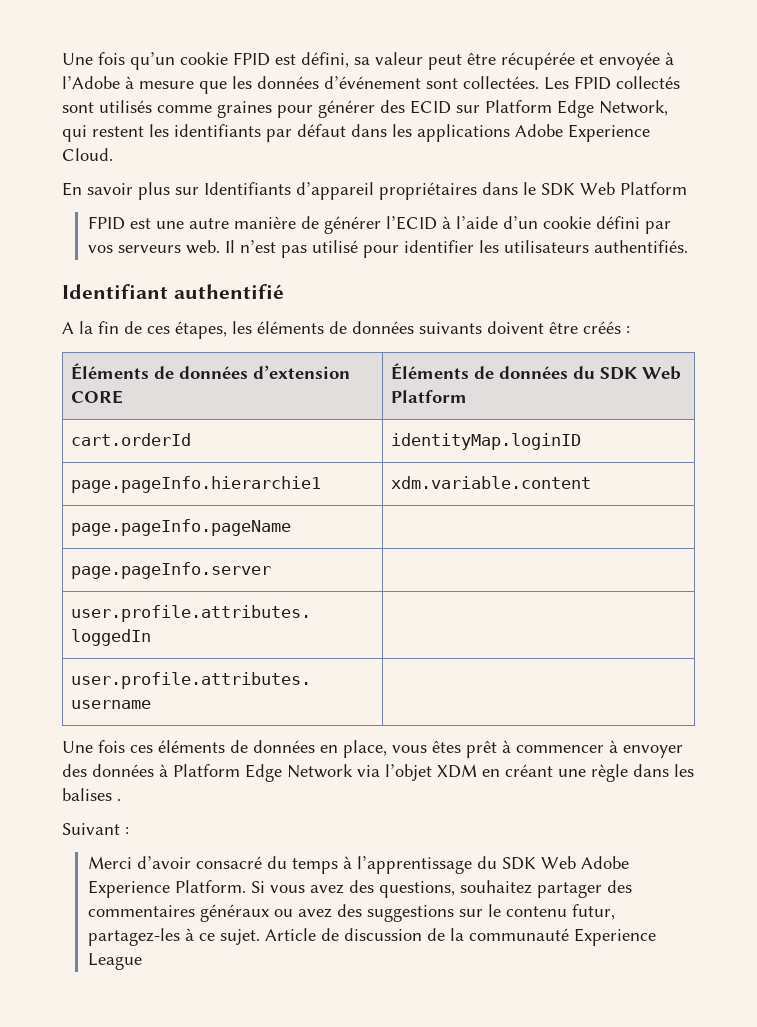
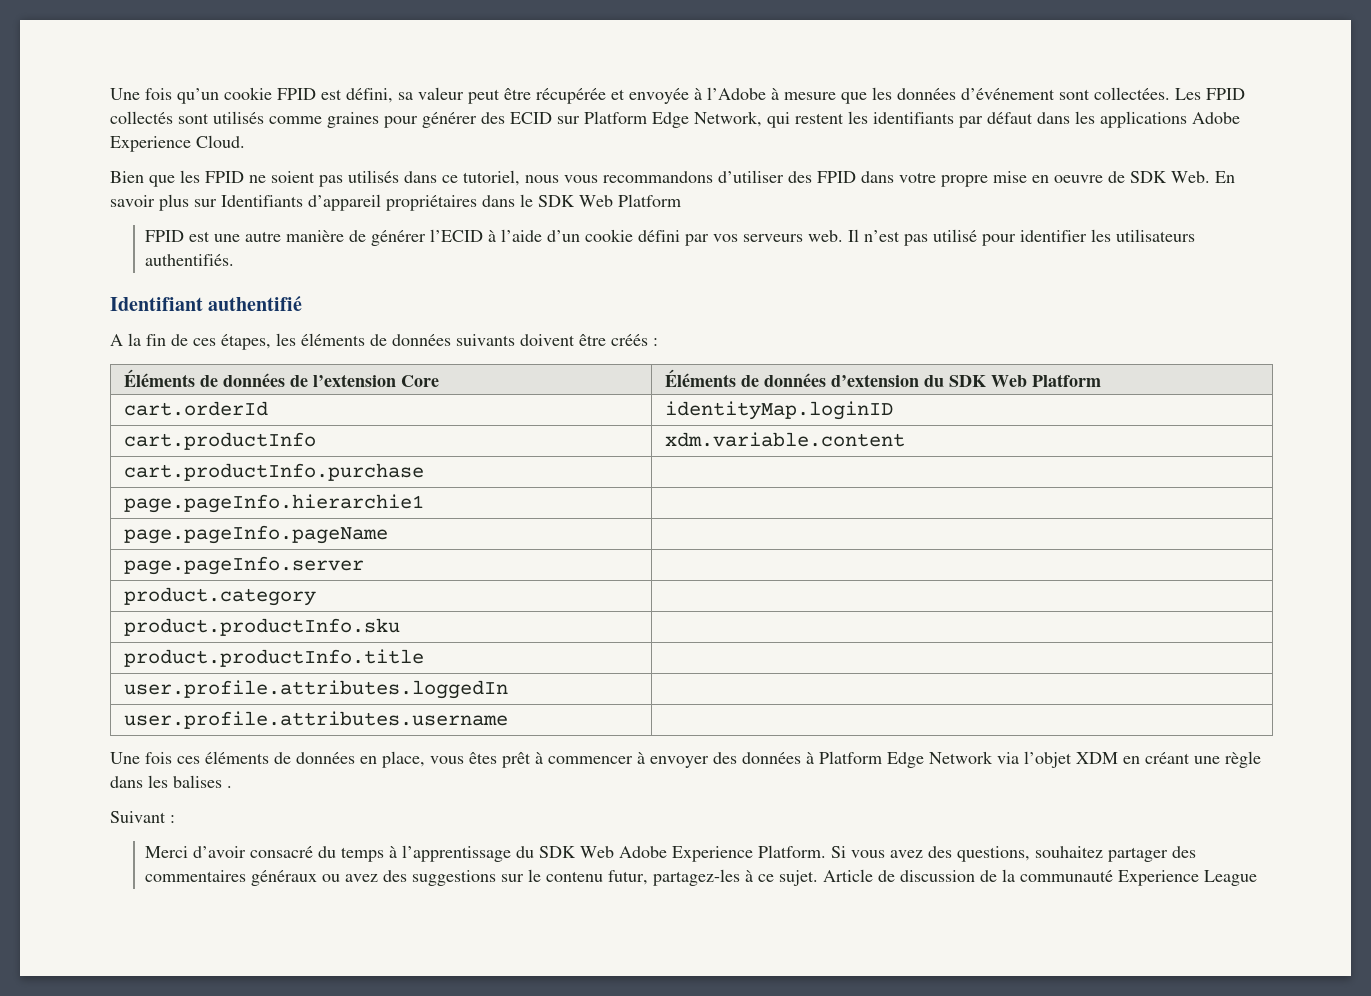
- En savoir plus sur Identifiants d’appareil propriétaires dans le SDK Web Platform
+ Bien que les FPID ne soient pas utilisés dans ce tutoriel, nous vous recommandons d’utiliser des FPID dans votre propre mise en oeuvre de SDK Web. En savoir plus sur Identifiants d’appareil propriétaires dans le SDK Web Platform
- Éléments de données d’extension CORE | Éléments de données du SDK Web Platform
+ Éléments de données de l’extension Core | Éléments de données d’extension du SDK Web Platform
+ cart.productInfo | xdm.variable.content
+ cart.productInfo.purchase |
- page.pageInfo.hierarchie1 | xdm.variable.content
+ page.pageInfo.hierarchie1 |
+ product.category |
+ product.productInfo.sku |
+ product.productInfo.title |

